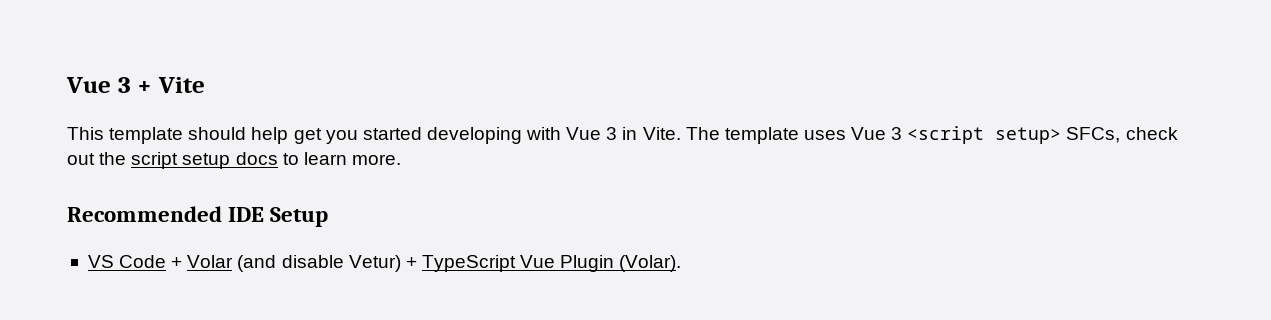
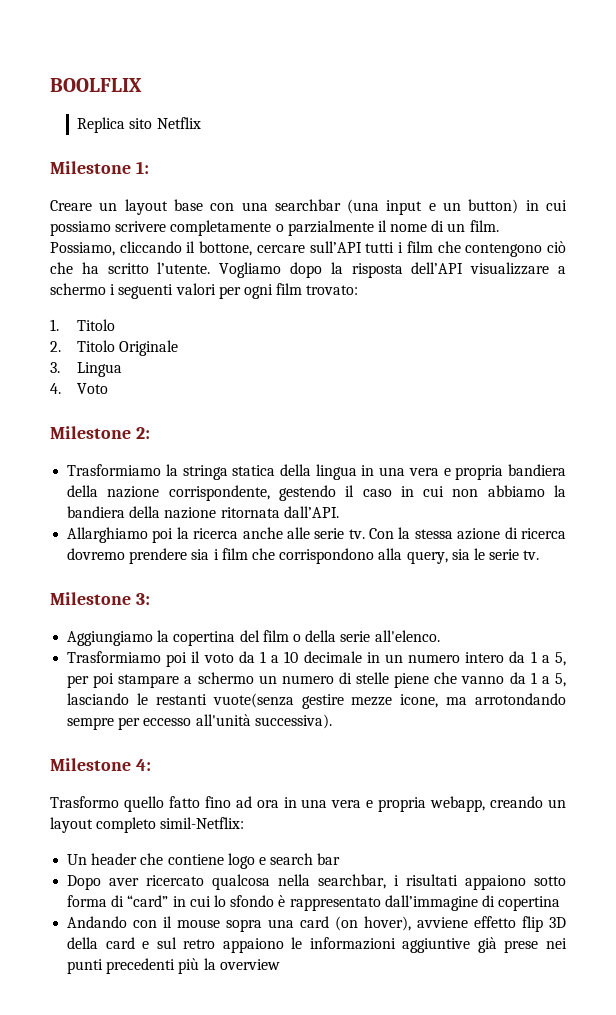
- Vue 3 + Vite
- This template should help get you started developing with Vue 3 in Vite. The template uses Vue 3 <script setup> SFCs, check out the script setup docs to learn more.
- Recommended IDE Setup
- VS Code + Volar (and disable Vetur) + TypeScript Vue Plugin (Volar).
+ BOOLFLIX
+ Replica sito Netflix
+ Milestone 1:
+ Creare un layout base con una searchbar (una input e un button) in cui possiamo scrivere completamente o parzialmente il nome di un film. Possiamo, cliccando il bottone, cercare sull’API tutti i film che contengono ciò che ha scritto l’utente. Vogliamo dopo la risposta dell’API visualizzare a schermo i seguenti valori per ogni film trovato:
+ 1. Titolo
+ 2. Titolo Originale
+ 3. Lingua
+ 4. Voto
+ Milestone 2:
+ Trasformiamo la stringa statica della lingua in una vera e propria bandiera della nazione corrispondente, gestendo il caso in cui non abbiamo la bandiera della nazione ritornata dall’API.
+ Allarghiamo poi la ricerca anche alle serie tv. Con la stessa azione di ricerca dovremo prendere sia i film che corrispondono alla query, sia le serie tv.
+ Milestone 3:
+ Aggiungiamo la copertina del film o della serie all'elenco.
+ Trasformiamo poi il voto da 1 a 10 decimale in un numero intero da 1 a 5, per poi stampare a schermo un numero di stelle piene che vanno da 1 a 5, lasciando le restanti vuote(senza gestire mezze icone, ma arrotondando sempre per eccesso all'unità successiva).
+ Milestone 4:
+ Trasformo quello fatto fino ad ora in una vera e propria webapp, creando un layout completo simil-Netflix:
+ Un header che contiene logo e search bar
+ Dopo aver ricercato qualcosa nella searchbar, i risultati appaiono sotto forma di “card” in cui lo sfondo è rappresentato dall’immagine di copertina
+ Andando con il mouse sopra una card (on hover), avviene effetto flip 3D della card e sul retro appaiono le informazioni aggiuntive già prese nei punti precedenti più la overview

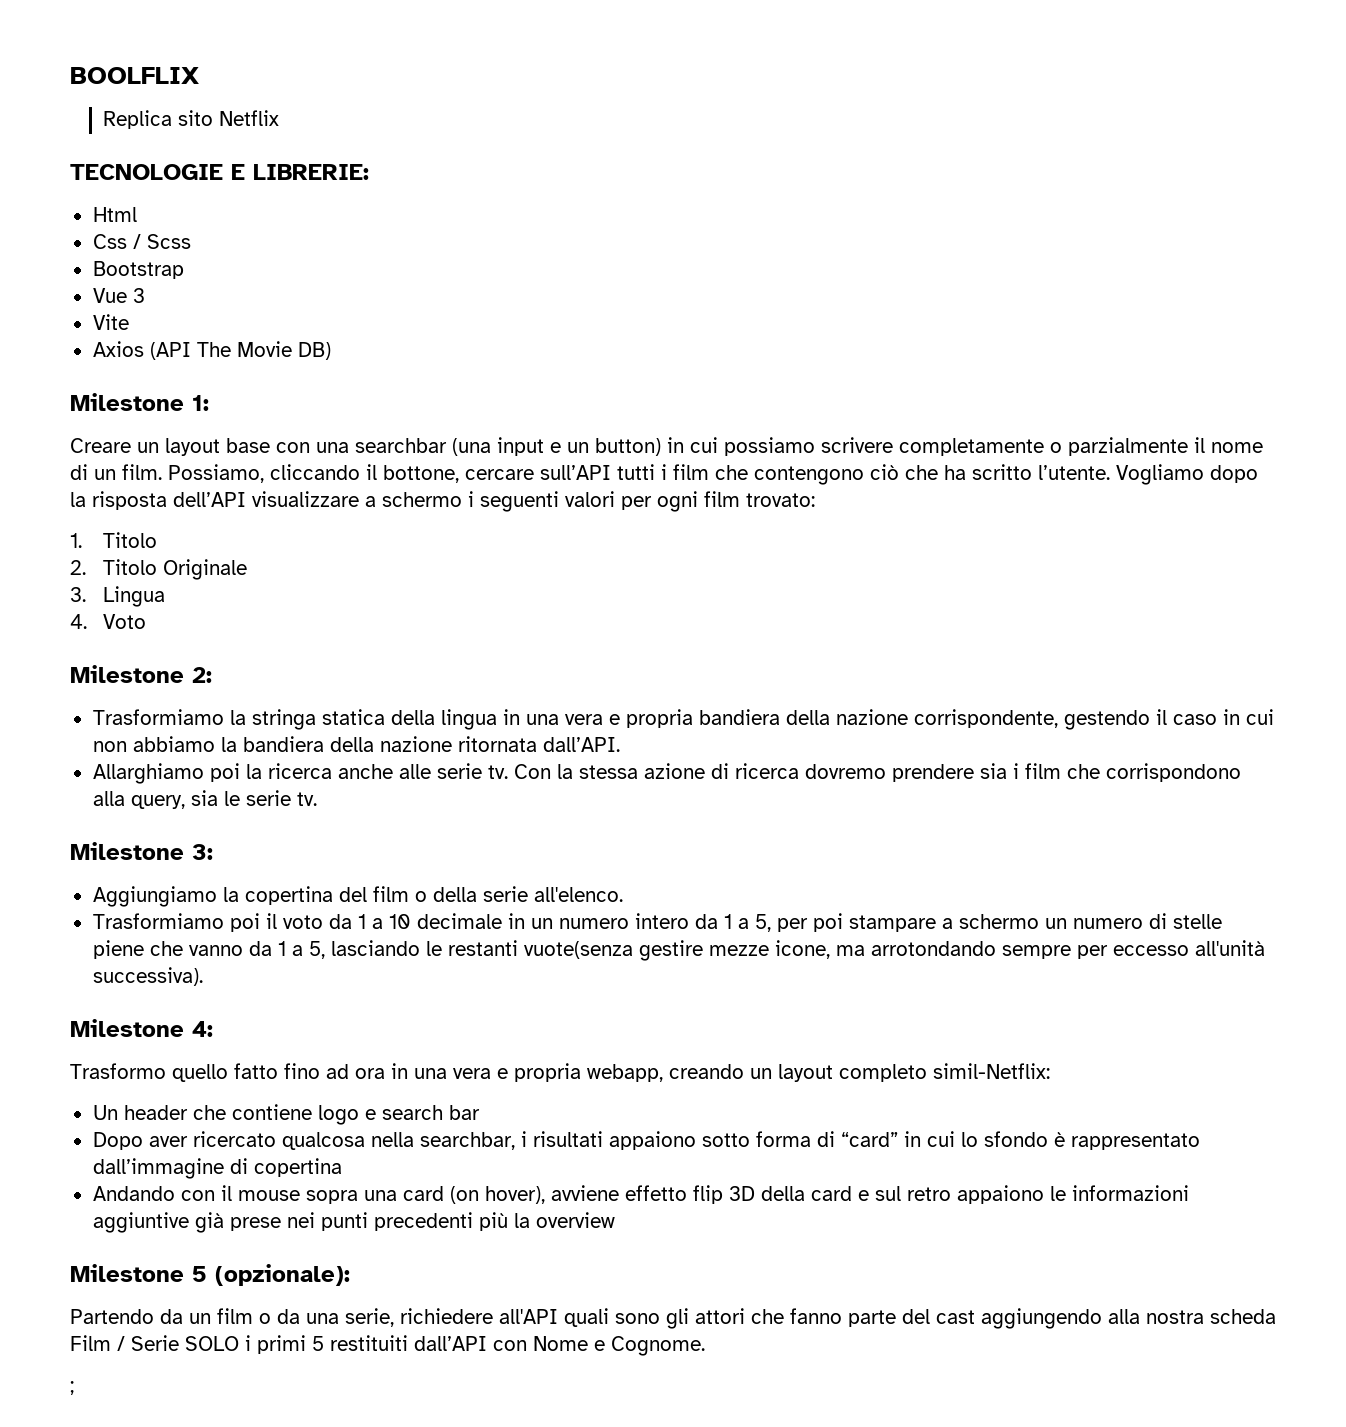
+ TECNOLOGIE E LIBRERIE:
+ Html
+ Css / Scss
+ Bootstrap
+ Vue 3
+ Vite
+ Axios (API The Movie DB)
+ Milestone 5 (opzionale):
+ Partendo da un film o da una serie, richiedere all'API quali sono gli attori che fanno parte del cast aggiungendo alla nostra scheda Film / Serie SOLO i primi 5 restituiti dall’API con Nome e Cognome.
+ ;

